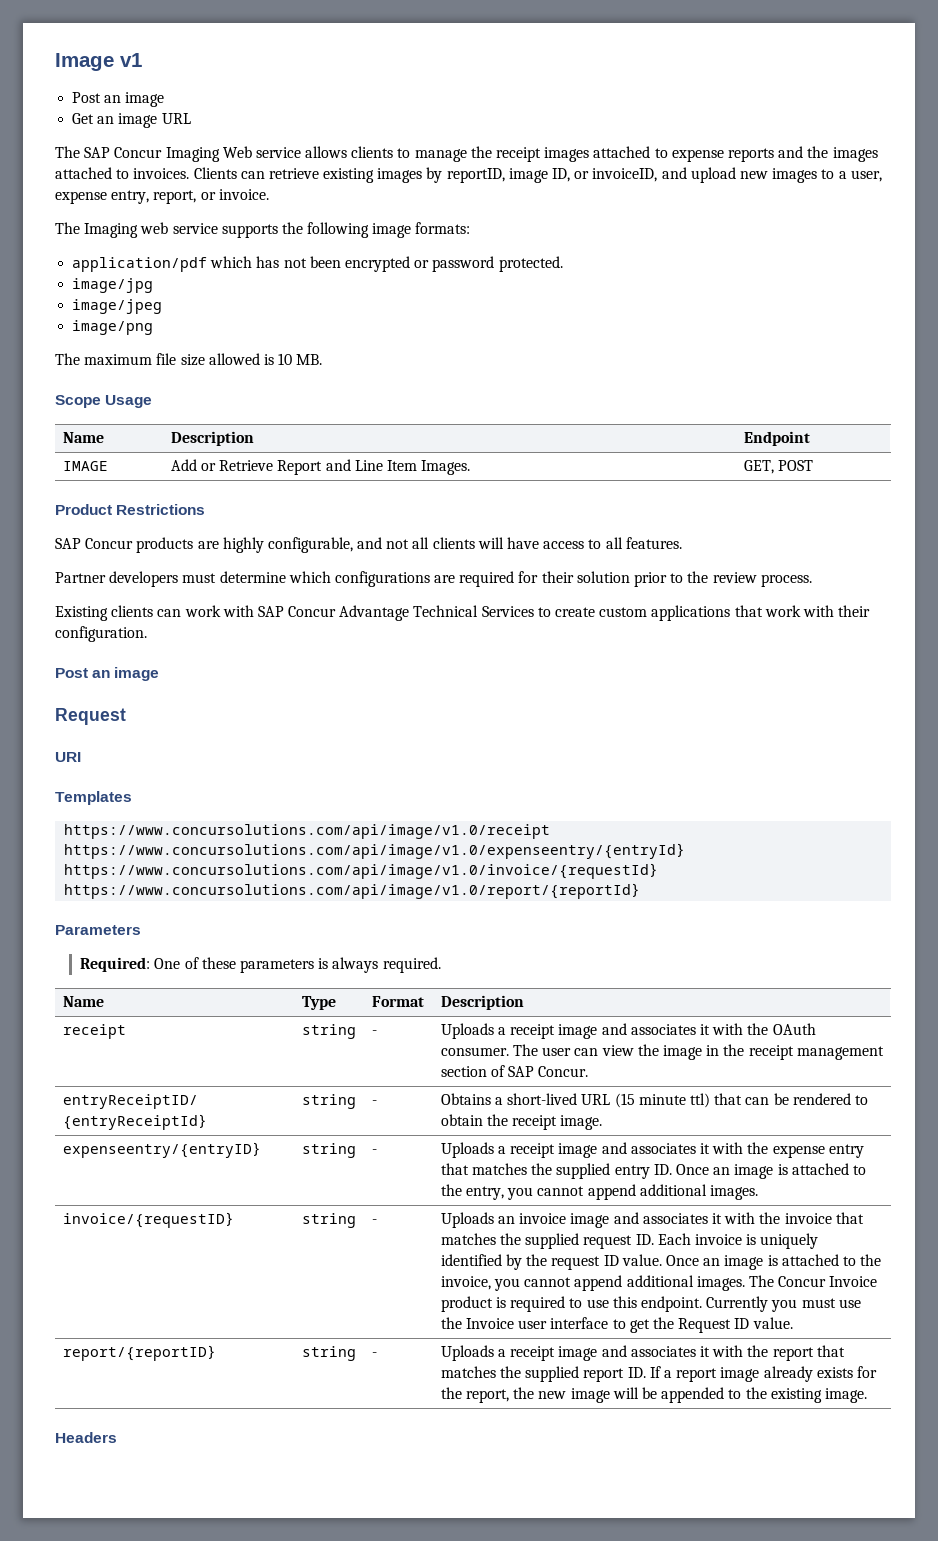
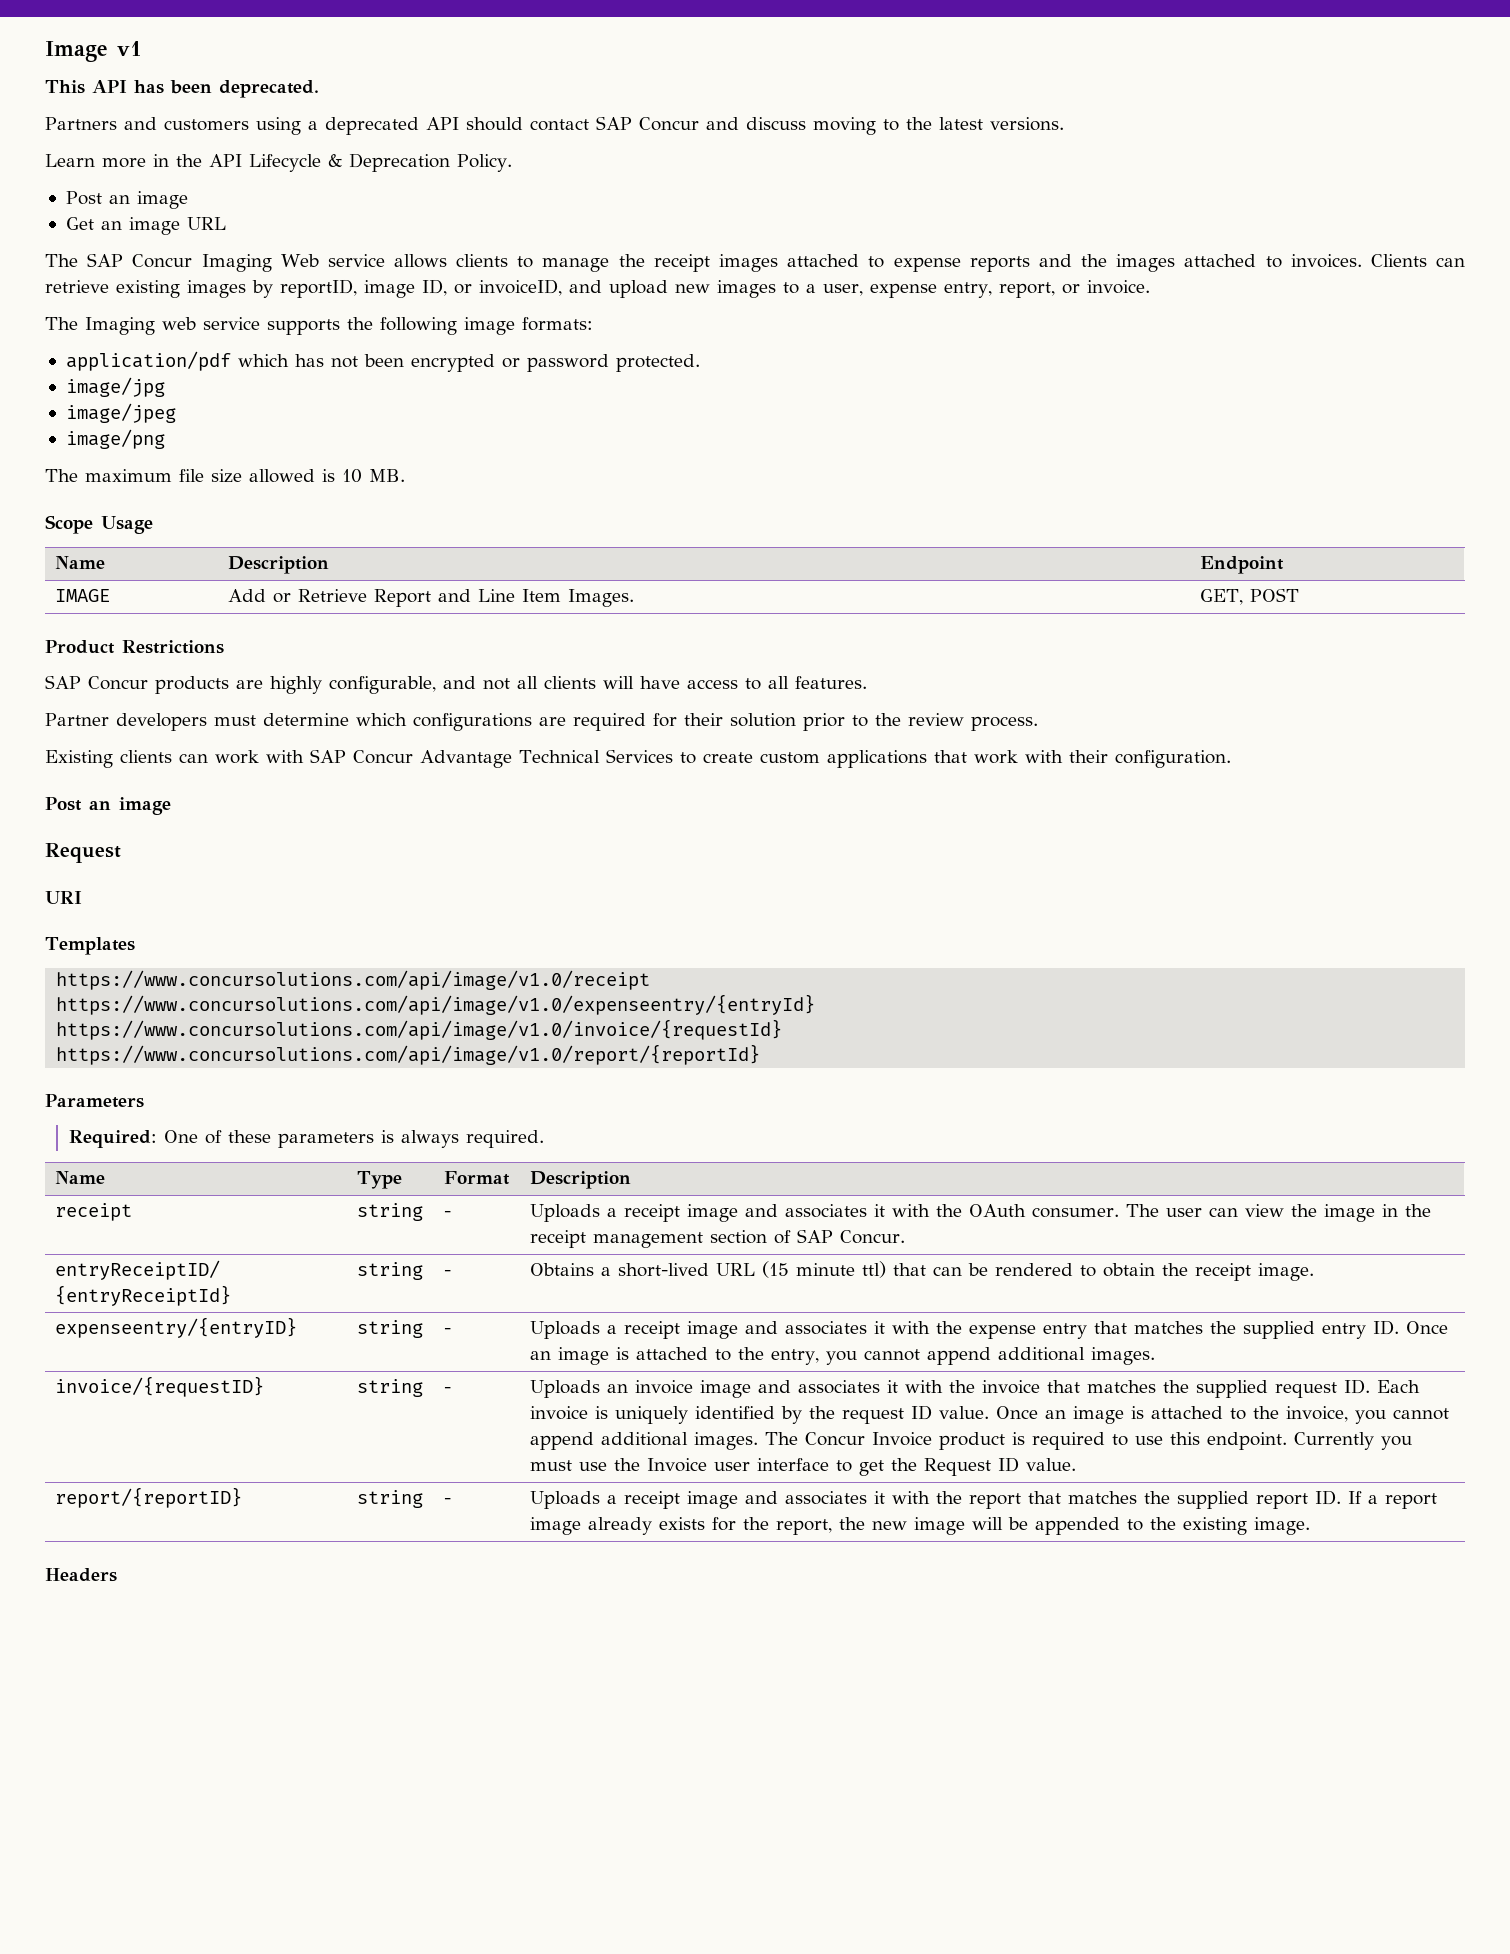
+ This API has been deprecated.
+ Partners and customers using a deprecated API should contact SAP Concur and discuss moving to the latest versions.
+ Learn more in the API Lifecycle & Deprecation Policy.

